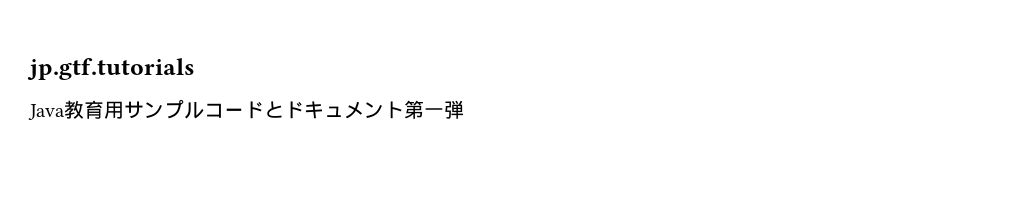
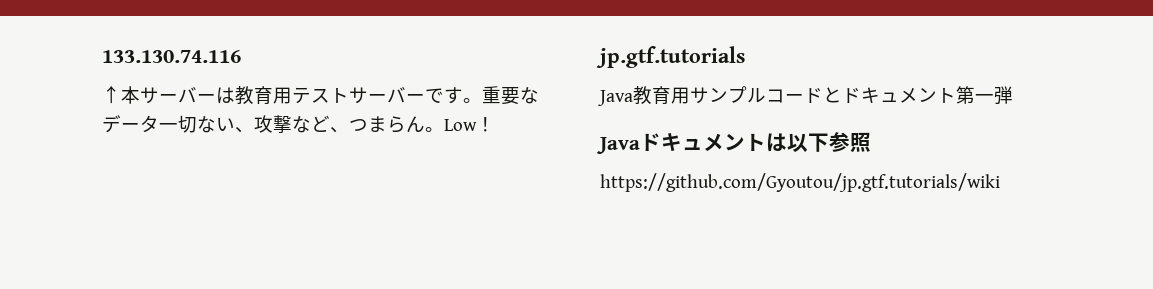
+ 133.130.74.116
+ ↑本サーバーは教育用テストサーバーです。重要なデータ一切ない、攻撃など、つまらん。Low！
+ Javaドキュメントは以下参照
+ https://github.com/Gyoutou/jp.gtf.tutorials/wiki

